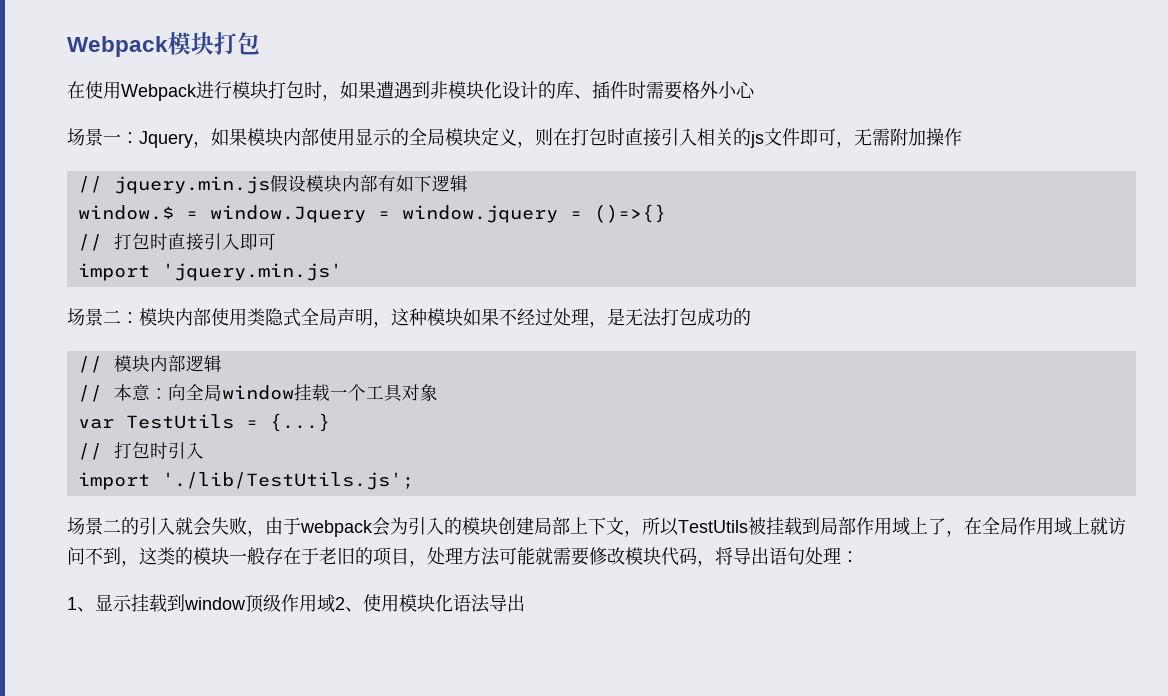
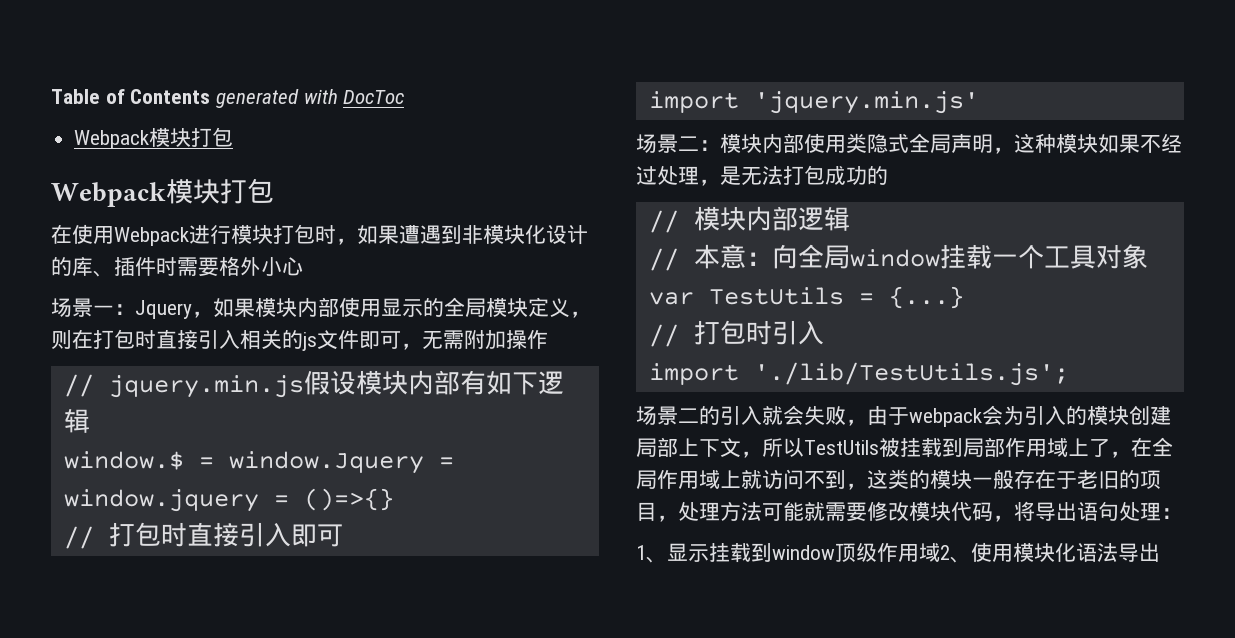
+ Table of Contents generated with DocToc
+ Webpack模块打包

